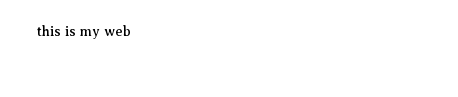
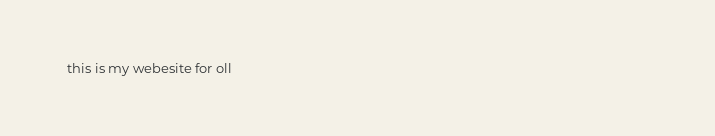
- this is my web
+ this is my webesite for oll

